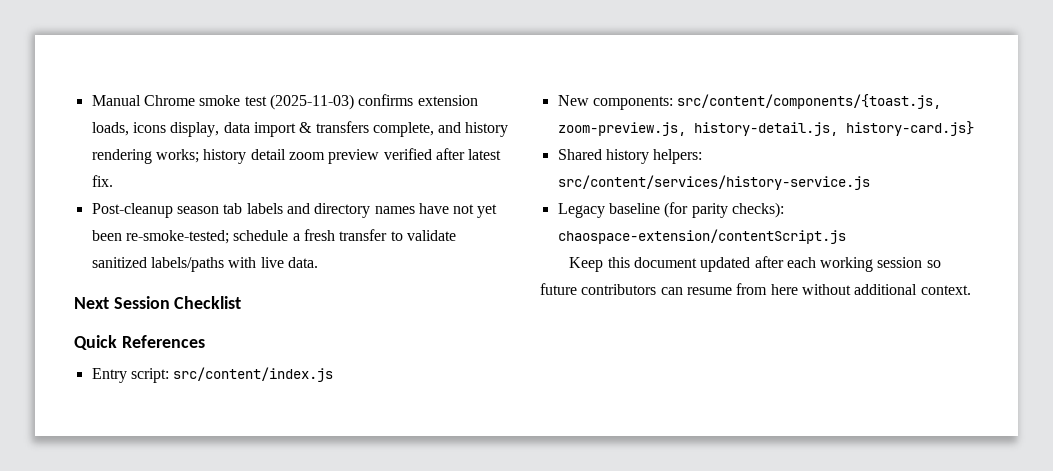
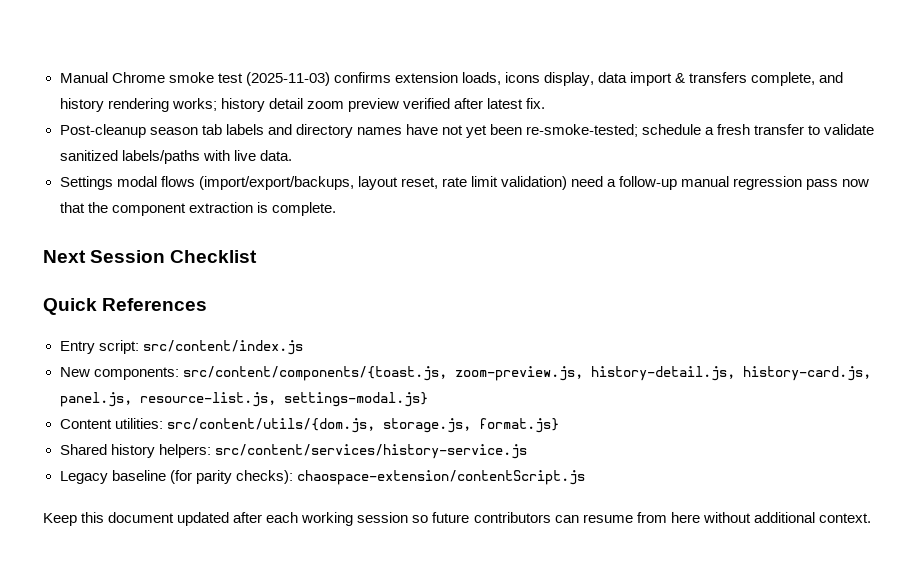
+ Settings modal flows (import/export/backups, layout reset, rate limit validation) need a follow-up manual regression pass now that the component extraction is complete.
- New components: src/content/components/{toast.js, zoom-preview.js, history-detail.js, history-card.js}
+ New components: src/content/components/{toast.js, zoom-preview.js, history-detail.js, history-card.js, panel.js, resource-list.js, settings-modal.js}
+ Content utilities: src/content/utils/{dom.js, storage.js, format.js}

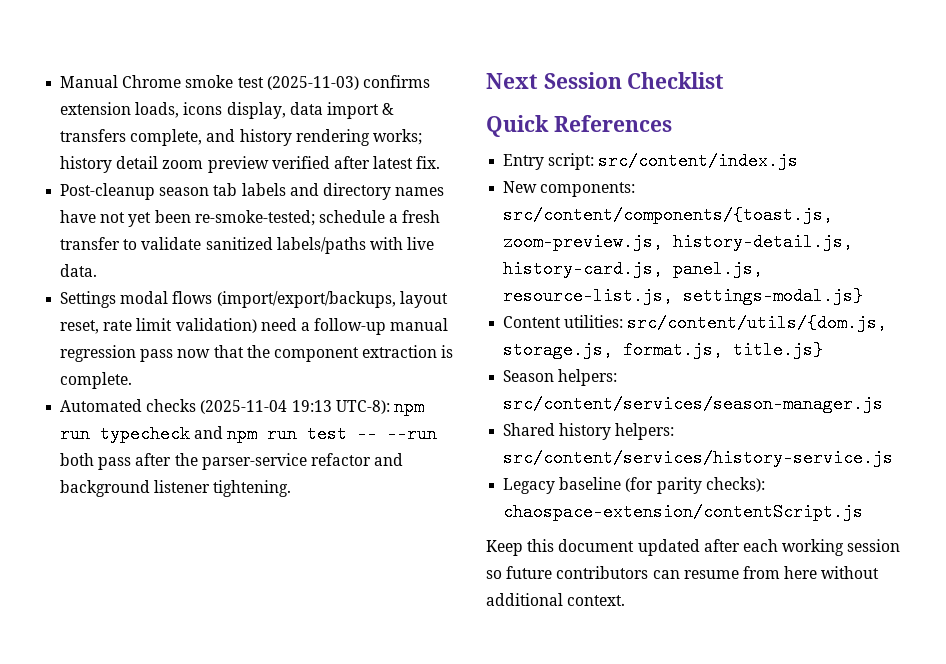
+ Automated checks (2025-11-04 19:13 UTC-8): npm run typecheck and npm run test -- --run both pass after the parser-service refactor and background listener tightening.
- Content utilities: src/content/utils/{dom.js, storage.js, format.js}
+ Content utilities: src/content/utils/{dom.js, storage.js, format.js, title.js}
+ Season helpers: src/content/services/season-manager.js

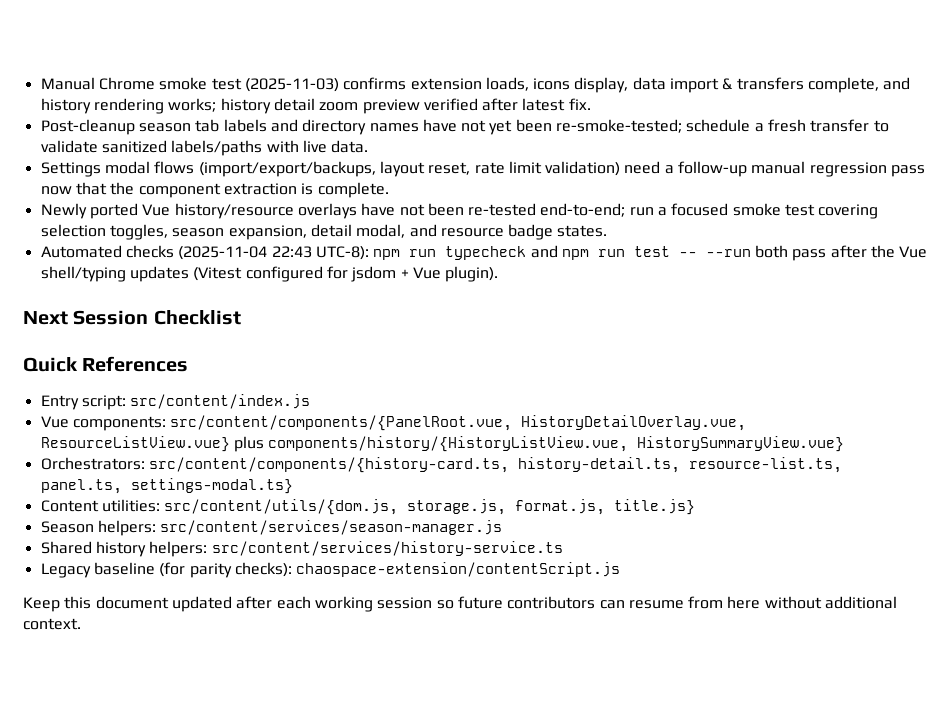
+ Newly ported Vue history/resource overlays have not been re-tested end-to-end; run a focused smoke test covering selection toggles, season expansion, detail modal, and resource badge states.
- Automated checks (2025-11-04 19:13 UTC-8): npm run typecheck and npm run test -- --run both pass after the parser-service refactor and background listener tightening.
+ Automated checks (2025-11-04 22:43 UTC-8): npm run typecheck and npm run test -- --run both pass after the Vue shell/typing updates (Vitest configured for jsdom + Vue plugin).
- New components: src/content/components/{toast.js, zoom-preview.js, history-detail.js, history-card.js, panel.js, resource-list.js, settings-modal.js}
+ Vue components: src/content/components/{PanelRoot.vue, HistoryDetailOverlay.vue, ResourceListView.vue} plus components/history/{HistoryListView.vue, HistorySummaryView.vue}
+ Orchestrators: src/content/components/{history-card.ts, history-detail.ts, resource-list.ts, panel.ts, settings-modal.ts}
- Shared history helpers: src/content/services/history-service.js
+ Shared history helpers: src/content/services/history-service.ts

